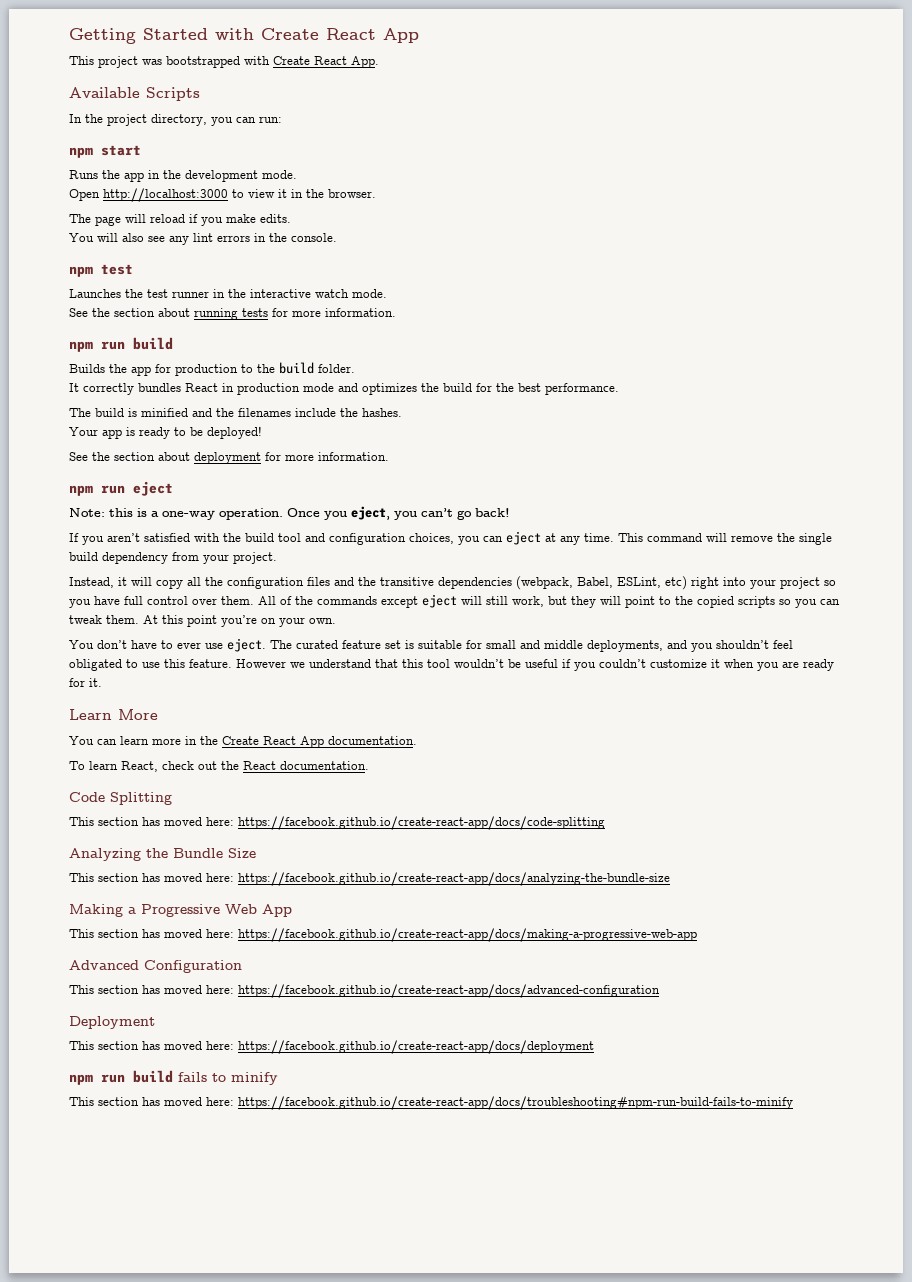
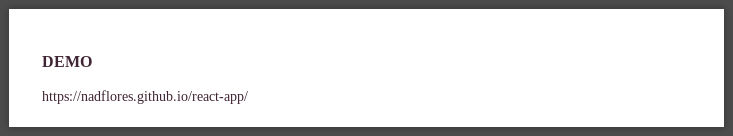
- Getting Started with Create React App
- This project was bootstrapped with Create React App.
- Available Scripts
- In the project directory, you can run:
- npm start
- Runs the app in the development mode.
- Open http://localhost:3000 to view it in the browser.
- The page will reload if you make edits.
- You will also see any lint errors in the console.
- npm test
- Launches the test runner in the interactive watch mode.
- See the section about running tests for more information.
- npm run build
- Builds the app for production to the build folder.
- It correctly bundles React in production mode and optimizes the build for the best performance.
- The build is minified and the filenames include the hashes.
- Your app is ready to be deployed!
- See the section about deployment for more information.
- npm run eject
- Note: this is a one-way operation. Once you eject, you can’t go back!
- If you aren’t satisfied with the build tool and configuration choices, you can eject at any time. This command will remove the single build dependency from your project.
- Instead, it will copy all the configuration files and the transitive dependencies (webpack, Babel, ESLint, etc) right into your project so you have full control over them. All of the commands except eject will still work, but they will point to the copied scripts so you can tweak them. At this point you’re on your own.
- You don’t have to ever use eject. The curated feature set is suitable for small and middle deployments, and you shouldn’t feel obligated to use this feature. However we understand that this tool wouldn’t be useful if you couldn’t customize it when you are ready for it.
- Learn More
- You can learn more in the Create React App documentation.
- To learn React, check out the React documentation.
- Code Splitting
- This section has moved here: https://facebook.github.io/create-react-app/docs/code-splitting
- Analyzing the Bundle Size
- This section has moved here: https://facebook.github.io/create-react-app/docs/analyzing-the-bundle-size
- Making a Progressive Web App
- This section has moved here: https://facebook.github.io/create-react-app/docs/making-a-progressive-web-app
- Advanced Configuration
- This section has moved here: https://facebook.github.io/create-react-app/docs/advanced-configuration
- Deployment
- This section has moved here: https://facebook.github.io/create-react-app/docs/deployment
- npm run build fails to minify
- This section has moved here: https://facebook.github.io/create-react-app/docs/troubleshooting#npm-run-build-fails-to-minify
+ DEMO
+ https://nadflores.github.io/react-app/

